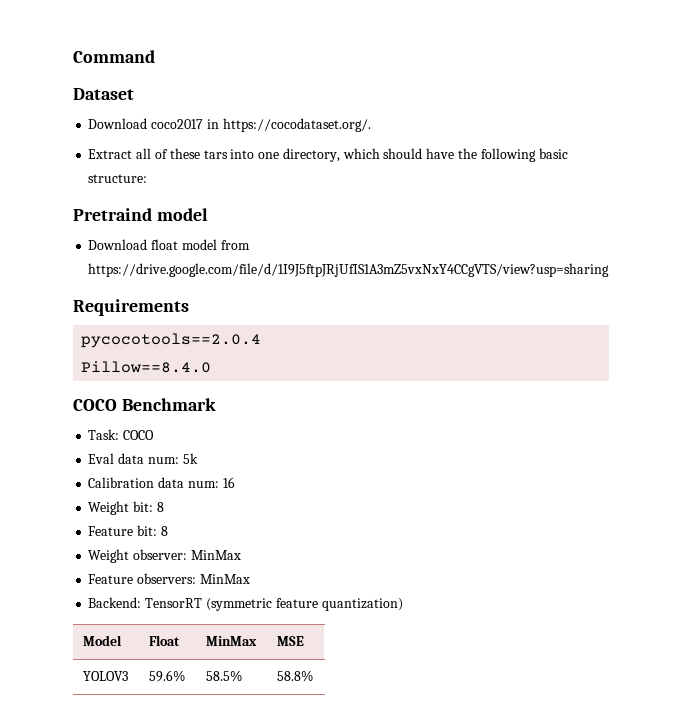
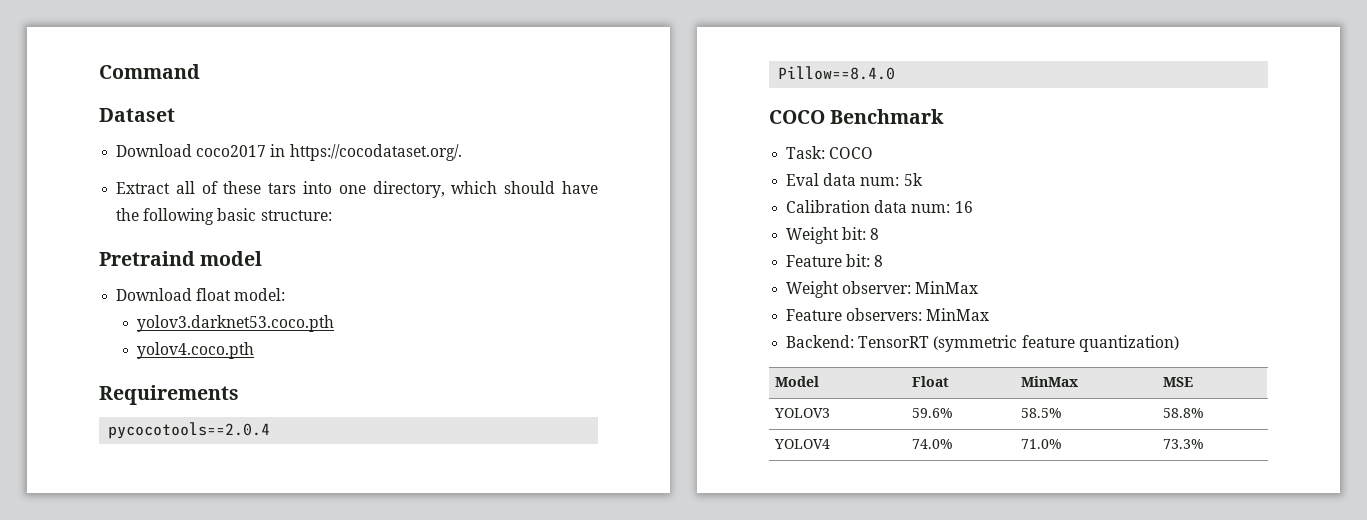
- Download float model from https://drive.google.com/file/d/1I9J5ftpJRjUfIS1A3mZ5vxNxY4CCgVTS/view?usp=sharing
+ Download float model:
+ yolov3.darknet53.coco.pth
+ yolov4.coco.pth
+ YOLOV4 | 74.0% | 71.0% | 73.3%

